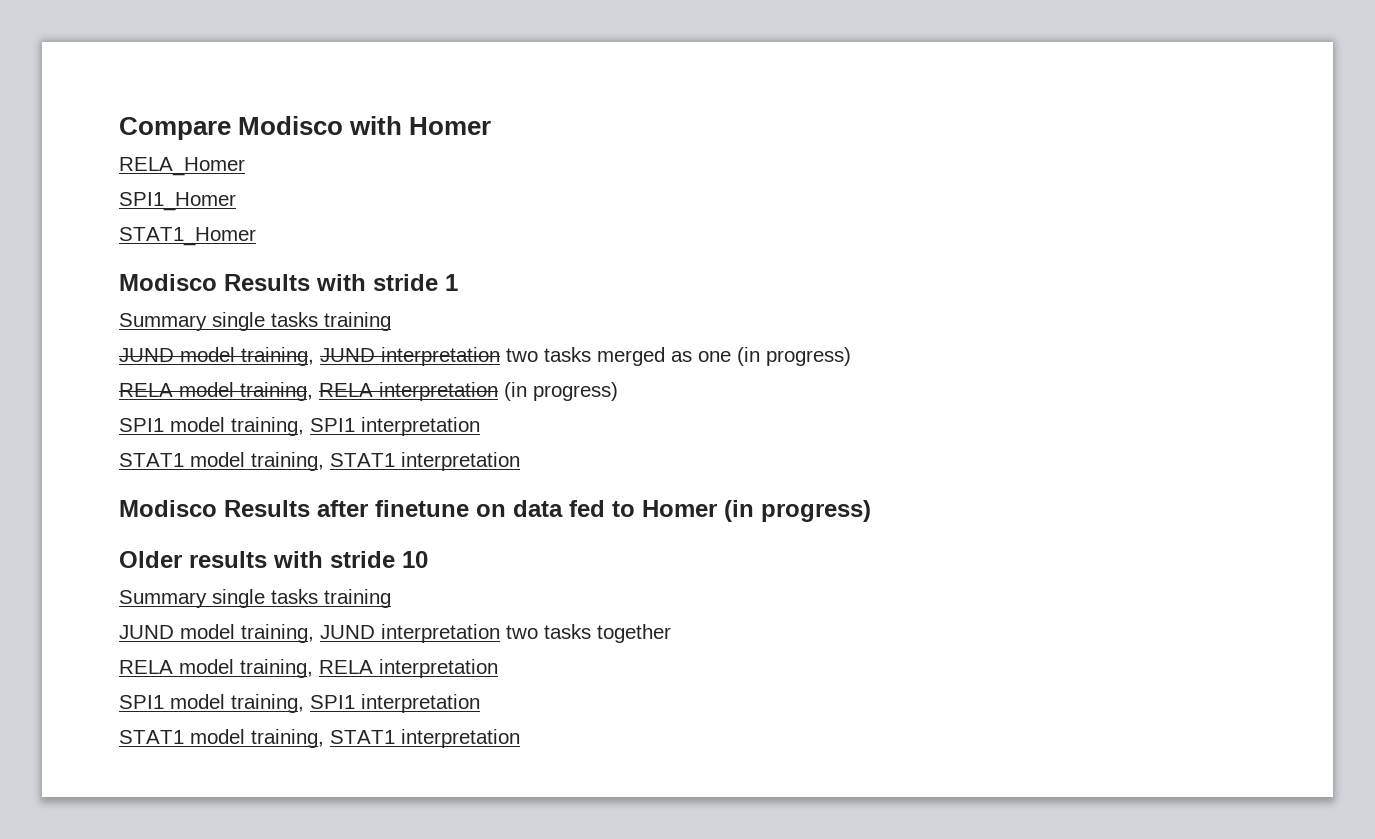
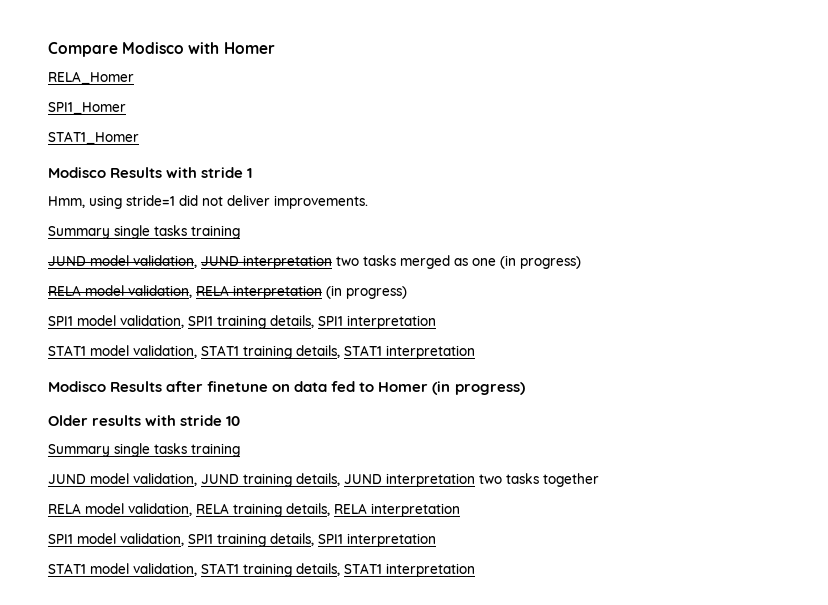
  Modisco Results with stride 1
+ Hmm, using stride=1 did not deliver improvements.
  Summary single tasks training
- JUND model training, JUND interpretation two tasks merged as one (in progress)
+ JUND model validation, JUND interpretation two tasks merged as one (in progress)
- RELA model training, RELA interpretation (in progress)
- SPI1 model training, SPI1 interpretation
- STAT1 model training, STAT1 interpretation
+ RELA model validation, RELA interpretation (in progress)
+ SPI1 model validation, SPI1 training details, SPI1 interpretation
+ STAT1 model validation, STAT1 training details, STAT1 interpretation
- JUND model training, JUND interpretation two tasks together
- RELA model training, RELA interpretation
- SPI1 model training, SPI1 interpretation
- STAT1 model training, STAT1 interpretation
+ JUND model validation, JUND training details, JUND interpretation two tasks together
+ RELA model validation, RELA training details, RELA interpretation
+ SPI1 model validation, SPI1 training details, SPI1 interpretation
+ STAT1 model validation, STAT1 training details, STAT1 interpretation

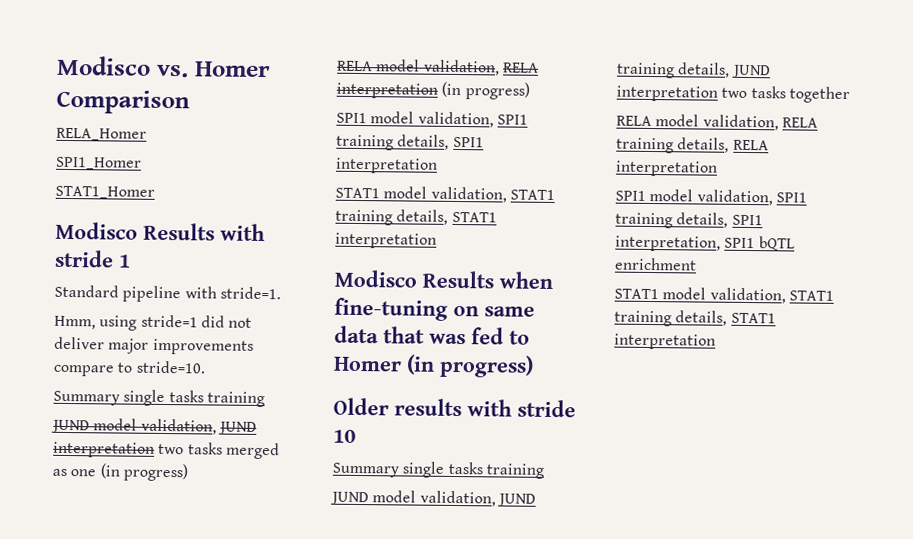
- Compare Modisco with Homer
+ Modisco vs. Homer Comparison
+ Standard pipeline with stride=1.
- Hmm, using stride=1 did not deliver improvements.
+ Hmm, using stride=1 did not deliver major improvements compare to stride=10.
- Modisco Results after finetune on data fed to Homer (in progress)
+ Modisco Results when fine-tuning on same data that was fed to Homer (in progress)
  RELA model validation, RELA training details, RELA interpretation
- SPI1 model validation, SPI1 training details, SPI1 interpretation
+ SPI1 model validation, SPI1 training details, SPI1 interpretation, SPI1 bQTL enrichment

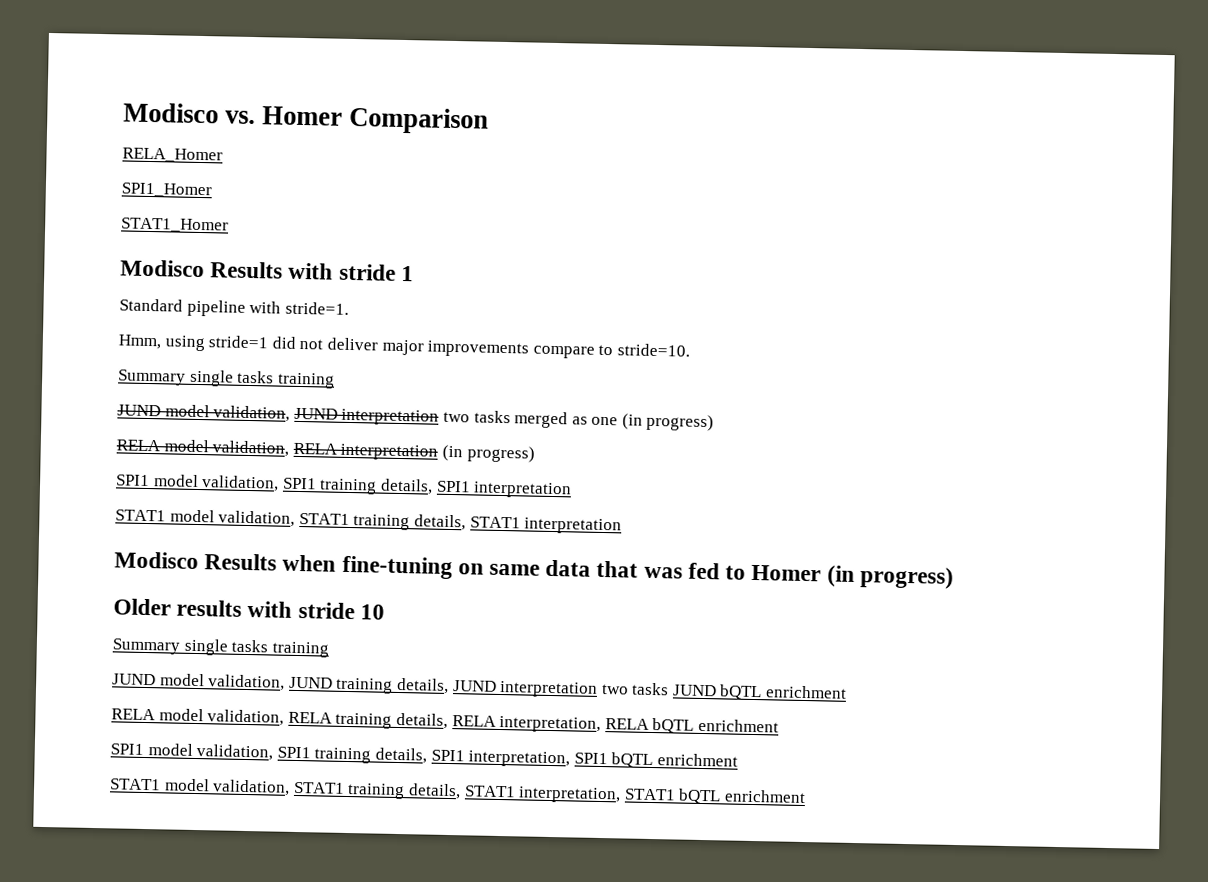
- JUND model validation, JUND training details, JUND interpretation two tasks together
+ JUND model validation, JUND training details, JUND interpretation two tasks JUND bQTL enrichment
- RELA model validation, RELA training details, RELA interpretation
+ RELA model validation, RELA training details, RELA interpretation, RELA bQTL enrichment
  SPI1 model validation, SPI1 training details, SPI1 interpretation, SPI1 bQTL enrichment
- STAT1 model validation, STAT1 training details, STAT1 interpretation
+ STAT1 model validation, STAT1 training details, STAT1 interpretation, STAT1 bQTL enrichment

